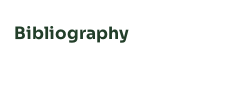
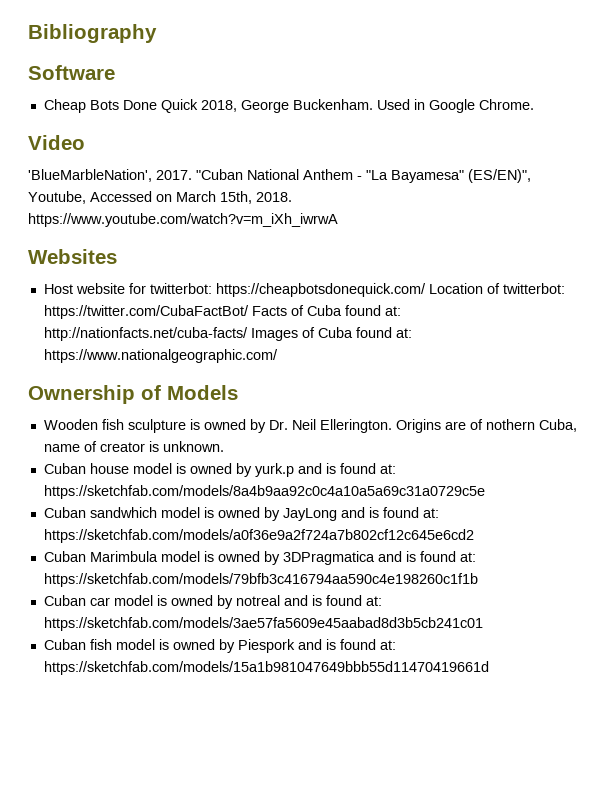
+ Software
+ Cheap Bots Done Quick 2018, George Buckenham. Used in Google Chrome.
+ Video
+ 'BlueMarbleNation', 2017. "Cuban National Anthem - "La Bayamesa" (ES/EN)", Youtube, Accessed on March 15th, 2018. https://www.youtube.com/watch?v=m_iXh_iwrwA
+ Websites
+ Host website for twitterbot: https://cheapbotsdonequick.com/ Location of twitterbot: https://twitter.com/CubaFactBot/ Facts of Cuba found at: http://nationfacts.net/cuba-facts/ Images of Cuba found at: https://www.nationalgeographic.com/
+ Ownership of Models
+ Wooden fish sculpture is owned by Dr. Neil Ellerington. Origins are of nothern Cuba, name of creator is unknown.
+ Cuban house model is owned by yurk.p and is found at: https://sketchfab.com/models/8a4b9aa92c0c4a10a5a69c31a0729c5e
+ Cuban sandwhich model is owned by JayLong and is found at: https://sketchfab.com/models/a0f36e9a2f724a7b802cf12c645e6cd2
+ Cuban Marimbula model is owned by 3DPragmatica and is found at: https://sketchfab.com/models/79bfb3c416794aa590c4e198260c1f1b
+ Cuban car model is owned by notreal and is found at: https://sketchfab.com/models/3ae57fa5609e45aabad8d3b5cb241c01
+ Cuban fish model is owned by Piespork and is found at: https://sketchfab.com/models/15a1b981047649bbb55d11470419661d

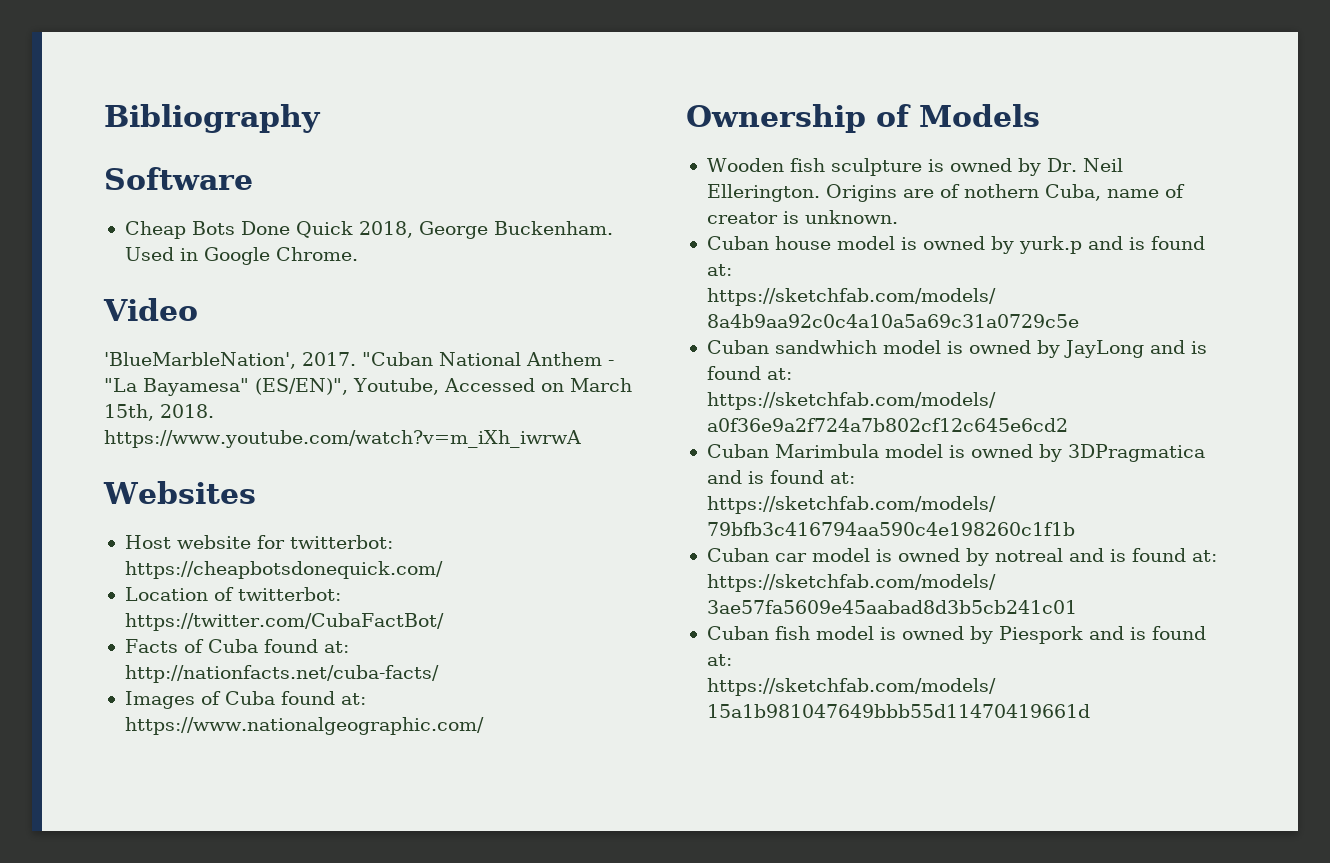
- Host website for twitterbot: https://cheapbotsdonequick.com/ Location of twitterbot: https://twitter.com/CubaFactBot/ Facts of Cuba found at: http://nationfacts.net/cuba-facts/ Images of Cuba found at: https://www.nationalgeographic.com/
+ Host website for twitterbot: https://cheapbotsdonequick.com/
+ Location of twitterbot: https://twitter.com/CubaFactBot/
+ Facts of Cuba found at: http://nationfacts.net/cuba-facts/
+ Images of Cuba found at: https://www.nationalgeographic.com/

